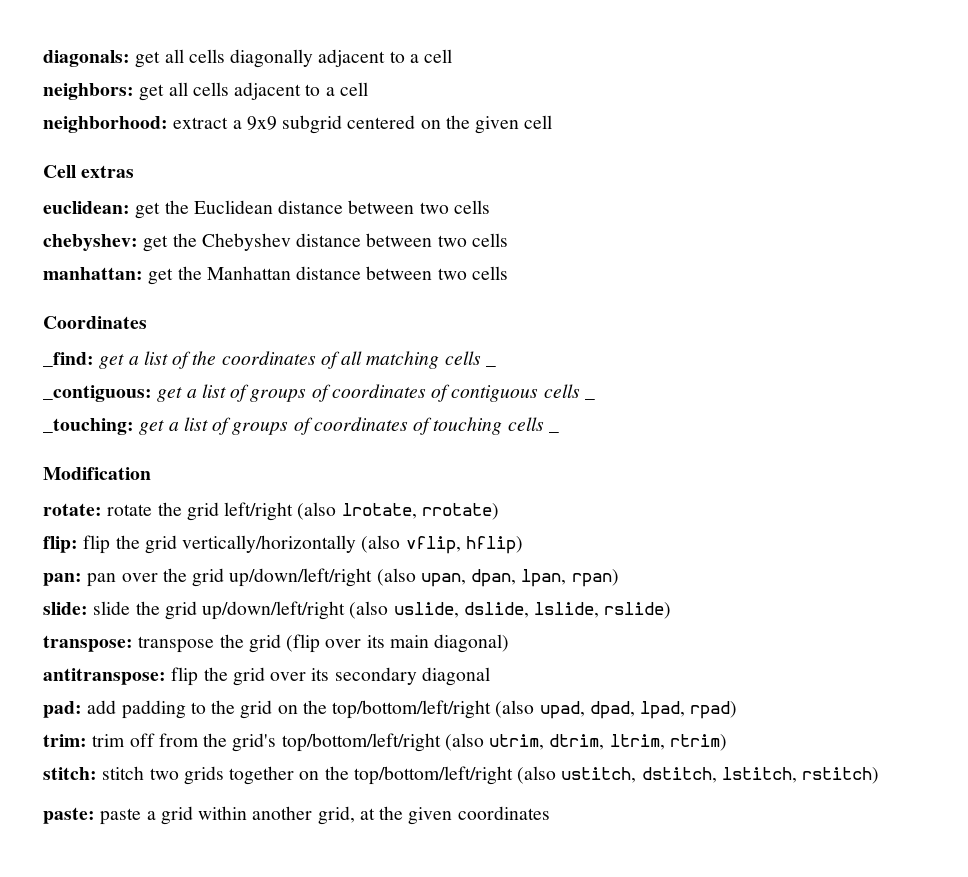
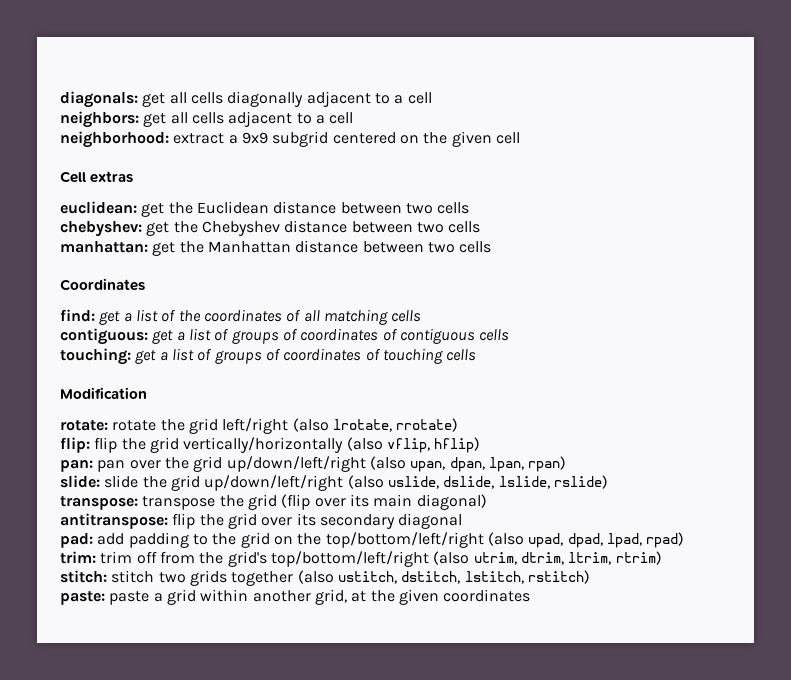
- _find: get a list of the coordinates of all matching cells _
- _contiguous: get a list of groups of coordinates of contiguous cells _
- _touching: get a list of groups of coordinates of touching cells _
+ find: get a list of the coordinates of all matching cells
+ contiguous: get a list of groups of coordinates of contiguous cells
+ touching: get a list of groups of coordinates of touching cells
- stitch: stitch two grids together on the top/bottom/left/right (also ustitch, dstitch, lstitch, rstitch)
+ stitch: stitch two grids together (also ustitch, dstitch, lstitch, rstitch)

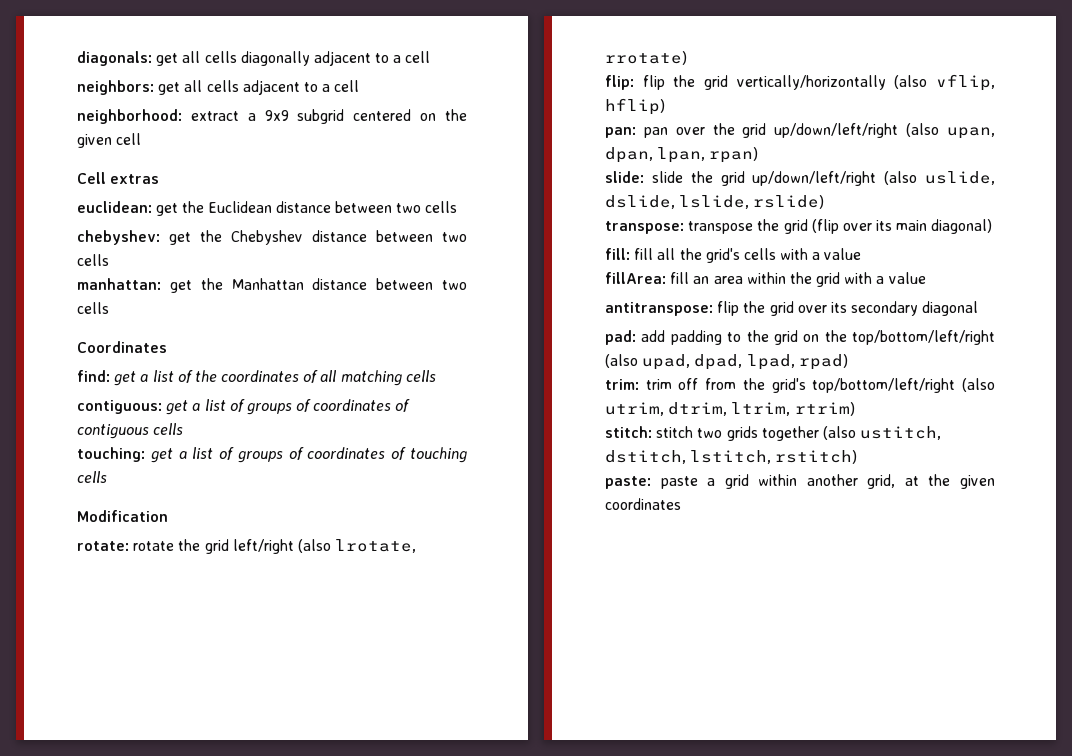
+ fill: fill all the grid's cells with a value
+ fillArea: fill an area within the grid with a value

